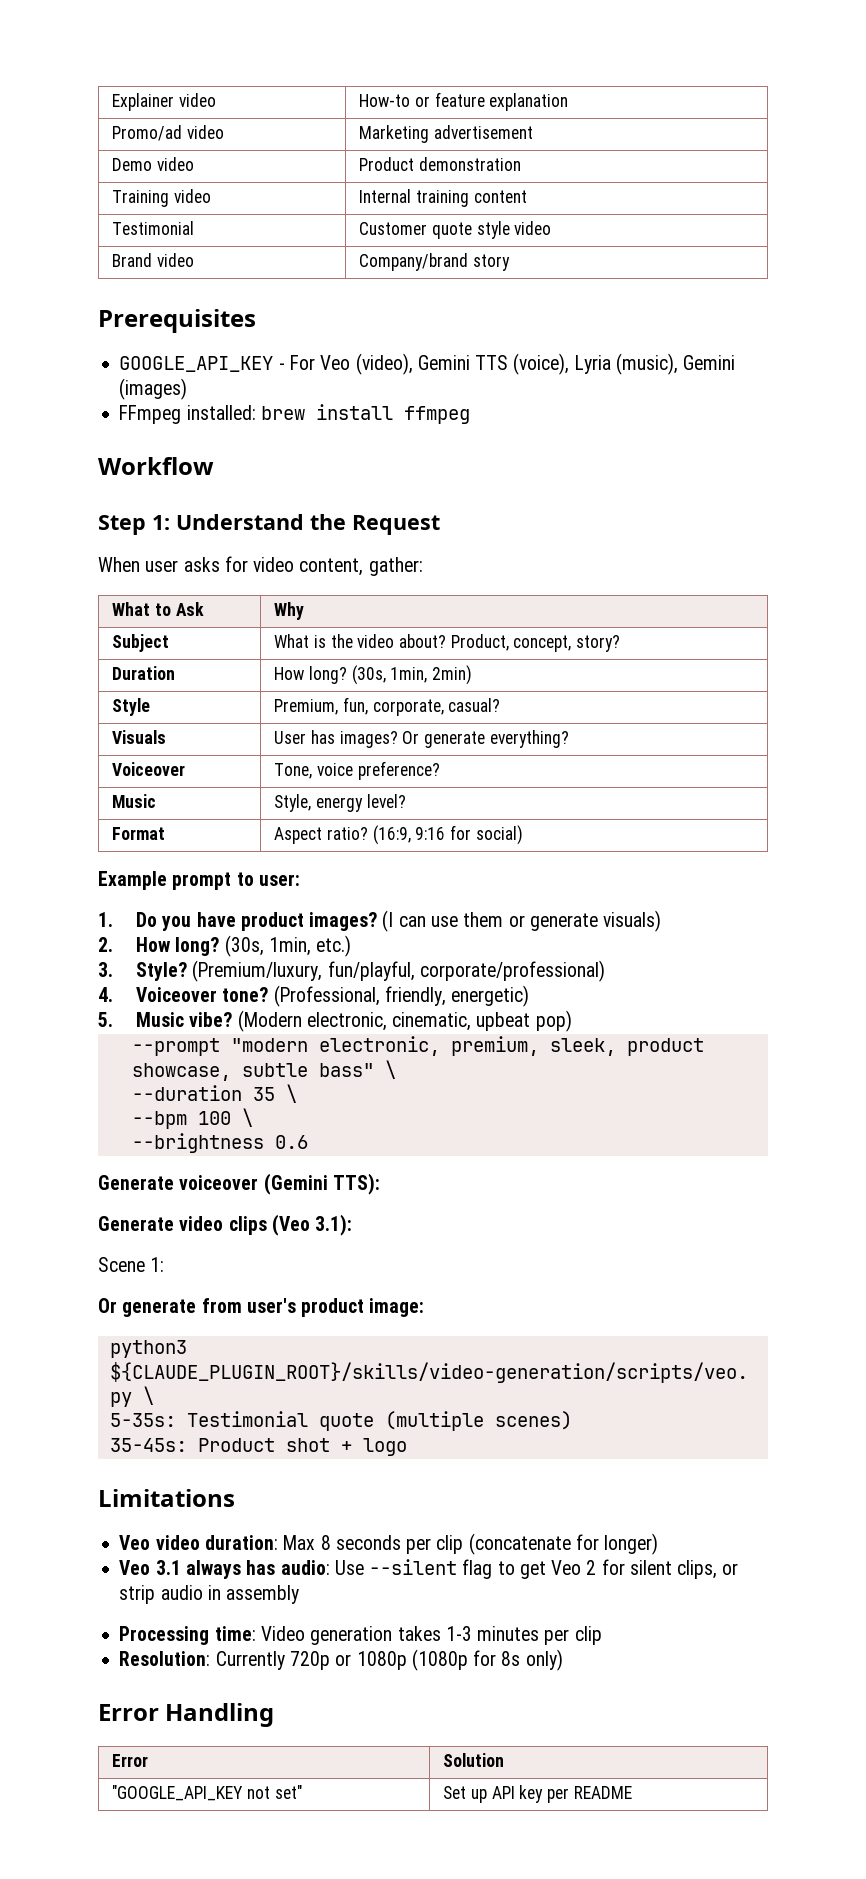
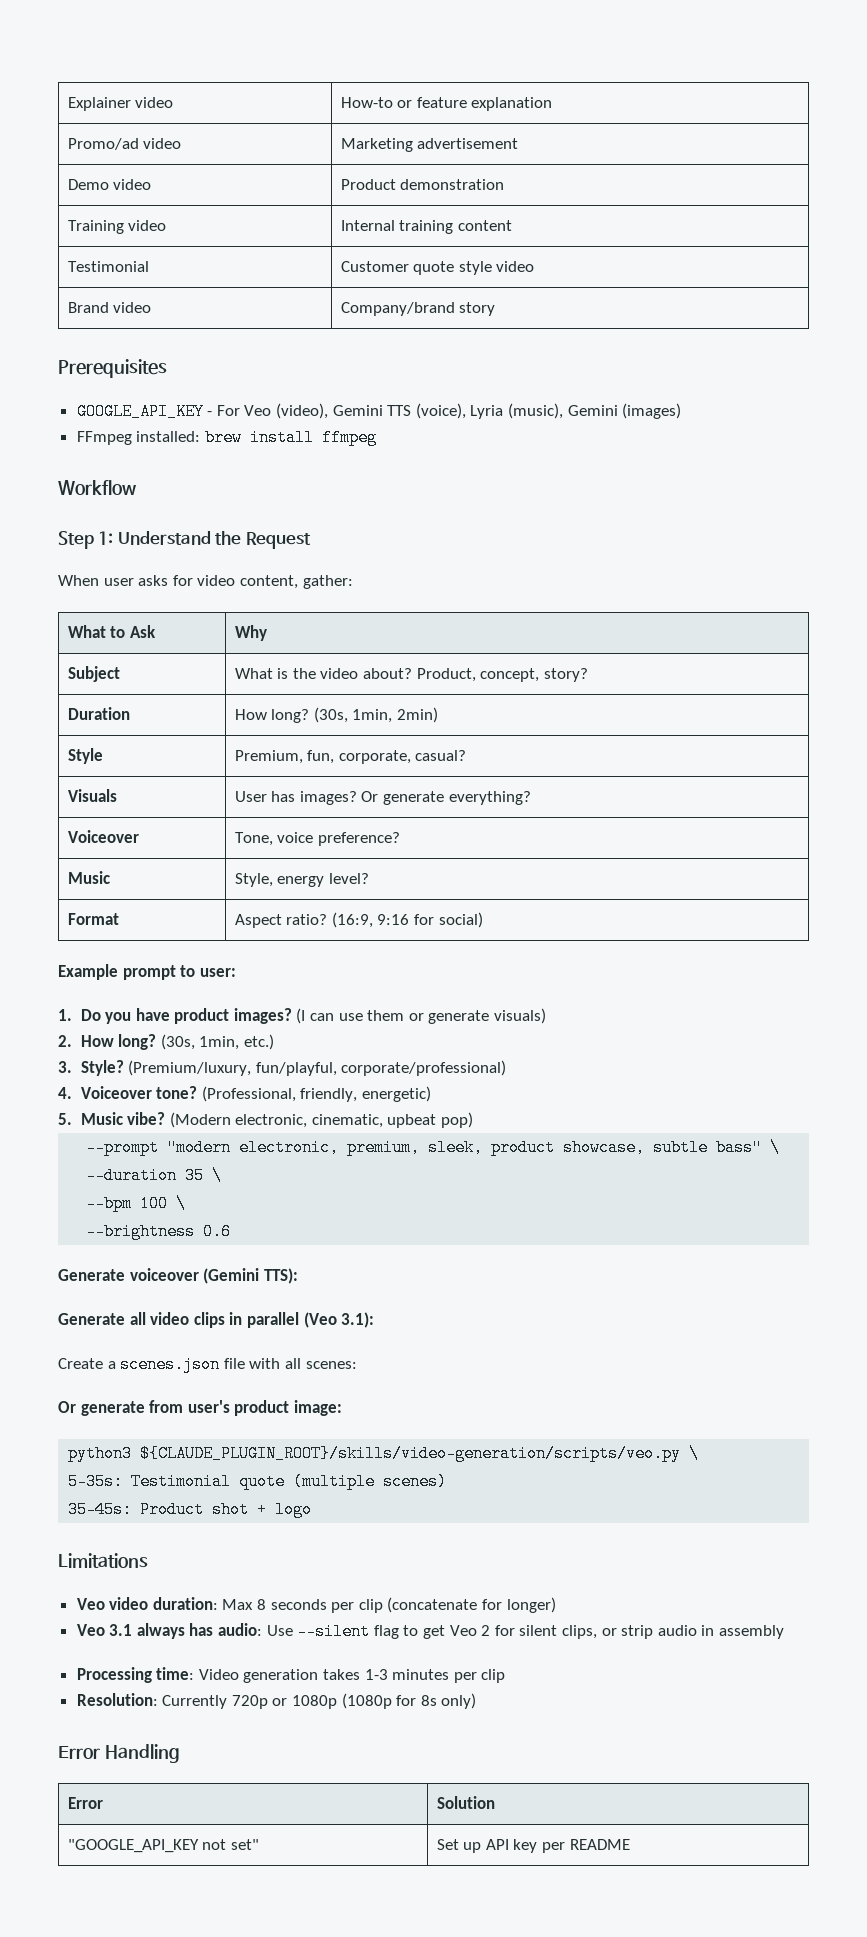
- Generate video clips (Veo 3.1):
+ Generate all video clips in parallel (Veo 3.1):
- Scene 1:
+ Create a scenes.json file with all scenes:

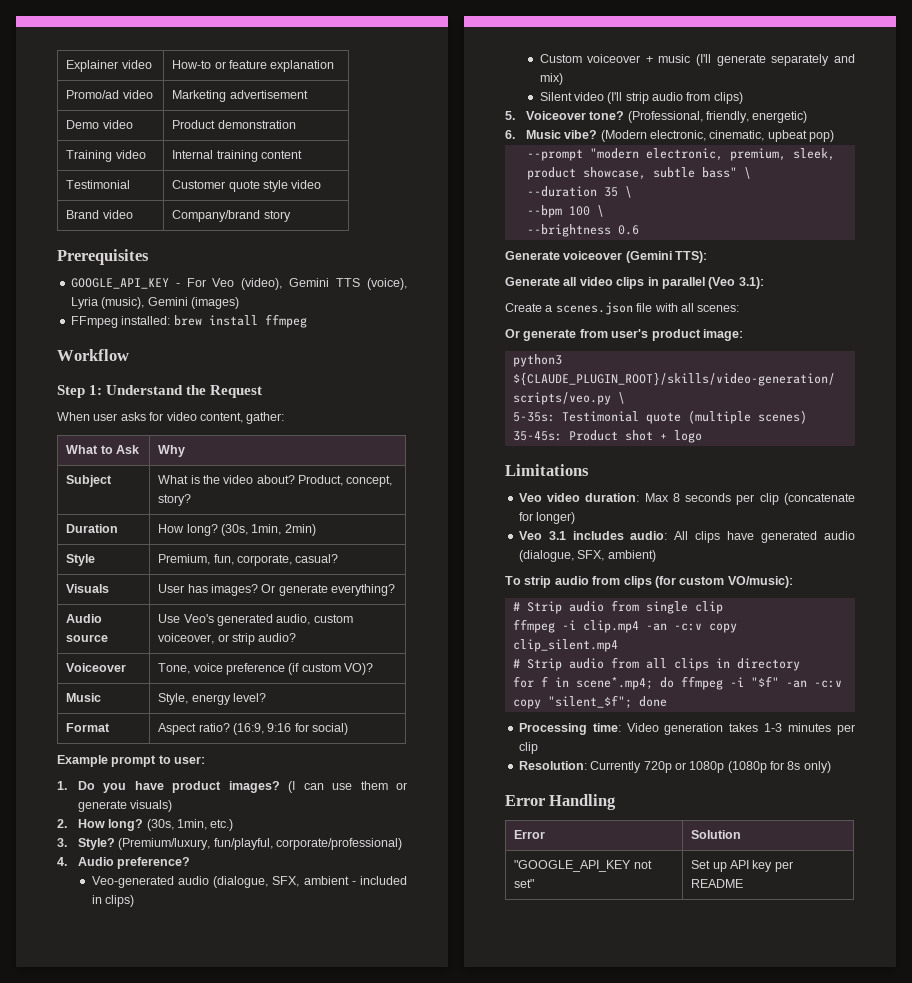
+ Audio source | Use Veo's generated audio, custom voiceover, or strip audio?
- Voiceover | Tone, voice preference?
+ Voiceover | Tone, voice preference (if custom VO)?
- 4. Voiceover tone?
+ 4. Audio preference?
+ Veo-generated audio (dialogue, SFX, ambient - included in clips)
+ Custom voiceover + music (I'll generate separately and mix)
+ Silent video (I'll strip audio from clips)
+ 5. Voiceover tone?
- 5. Music vibe?
+ 6. Music vibe?
- Veo 3.1 always has audio: Use --silent flag to get Veo 2 for silent clips, or strip audio in assembly
+ Veo 3.1 includes audio: All clips have generated audio (dialogue, SFX, ambient)
+ To strip audio from clips (for custom VO/music):
+ # Strip audio from single clip
+ ffmpeg -i clip.mp4 -an -c:v copy clip_silent.mp4
+ # Strip audio from all clips in directory
+ for f in scene*.mp4; do ffmpeg -i "$f" -an -c:v copy "silent_$f"; done

